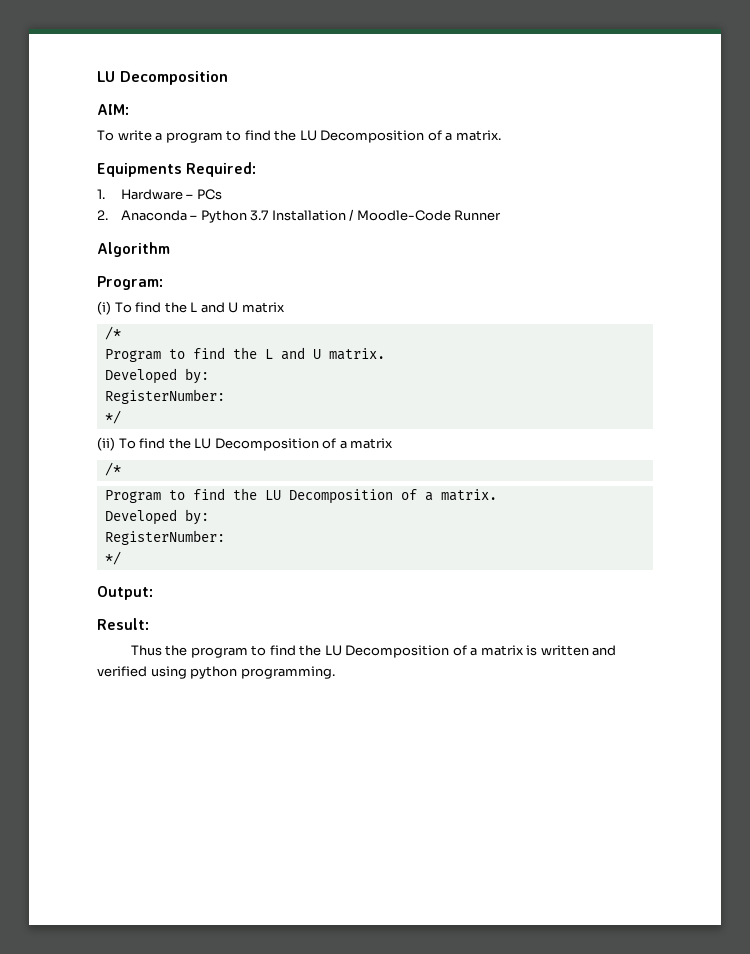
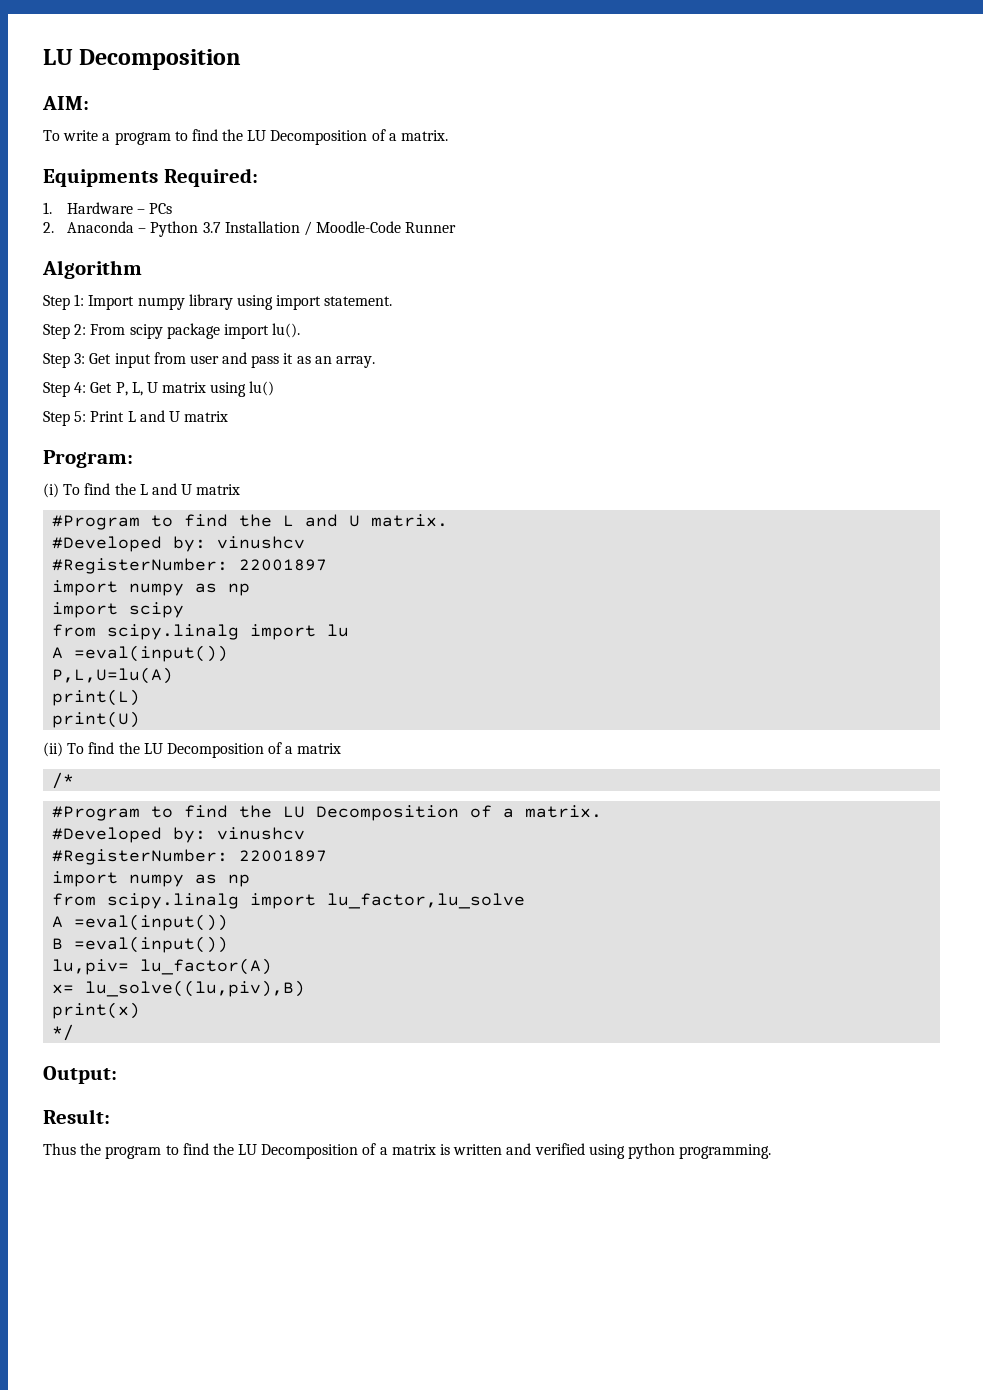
+ Step 1: Import numpy library using import statement.
+ Step 2: From scipy package import lu().
+ Step 3: Get input from user and pass it as an array.
+ Step 4: Get P, L, U matrix using lu()
+ Step 5: Print L and U matrix
  (i) To find the L and U matrix
- /*
- Program to find the L and U matrix.
- Developed by:
- RegisterNumber:
- */
+ #Program to find the L and U matrix.
+ #Developed by: vinushcv
+ #RegisterNumber: 22001897
+ import numpy as np
+ import scipy
+ from scipy.linalg import lu
+ A =eval(input())
+ P,L,U=lu(A)
+ print(L)
+ print(U)
- Program to find the LU Decomposition of a matrix.
- Developed by:
- RegisterNumber:
+ #Program to find the LU Decomposition of a matrix.
+ #Developed by: vinushcv
+ #RegisterNumber: 22001897
+ import numpy as np
+ from scipy.linalg import lu_factor,lu_solve
+ A =eval(input())
+ B =eval(input())
+ lu,piv= lu_factor(A)
+ x= lu_solve((lu,piv),B)
+ print(x)

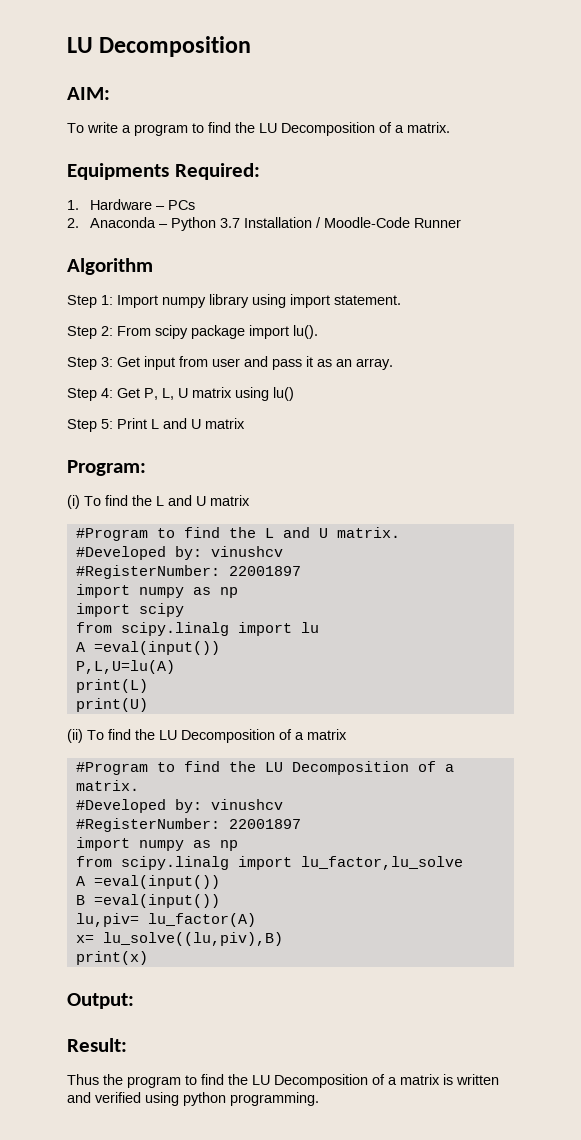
- /*
- */

